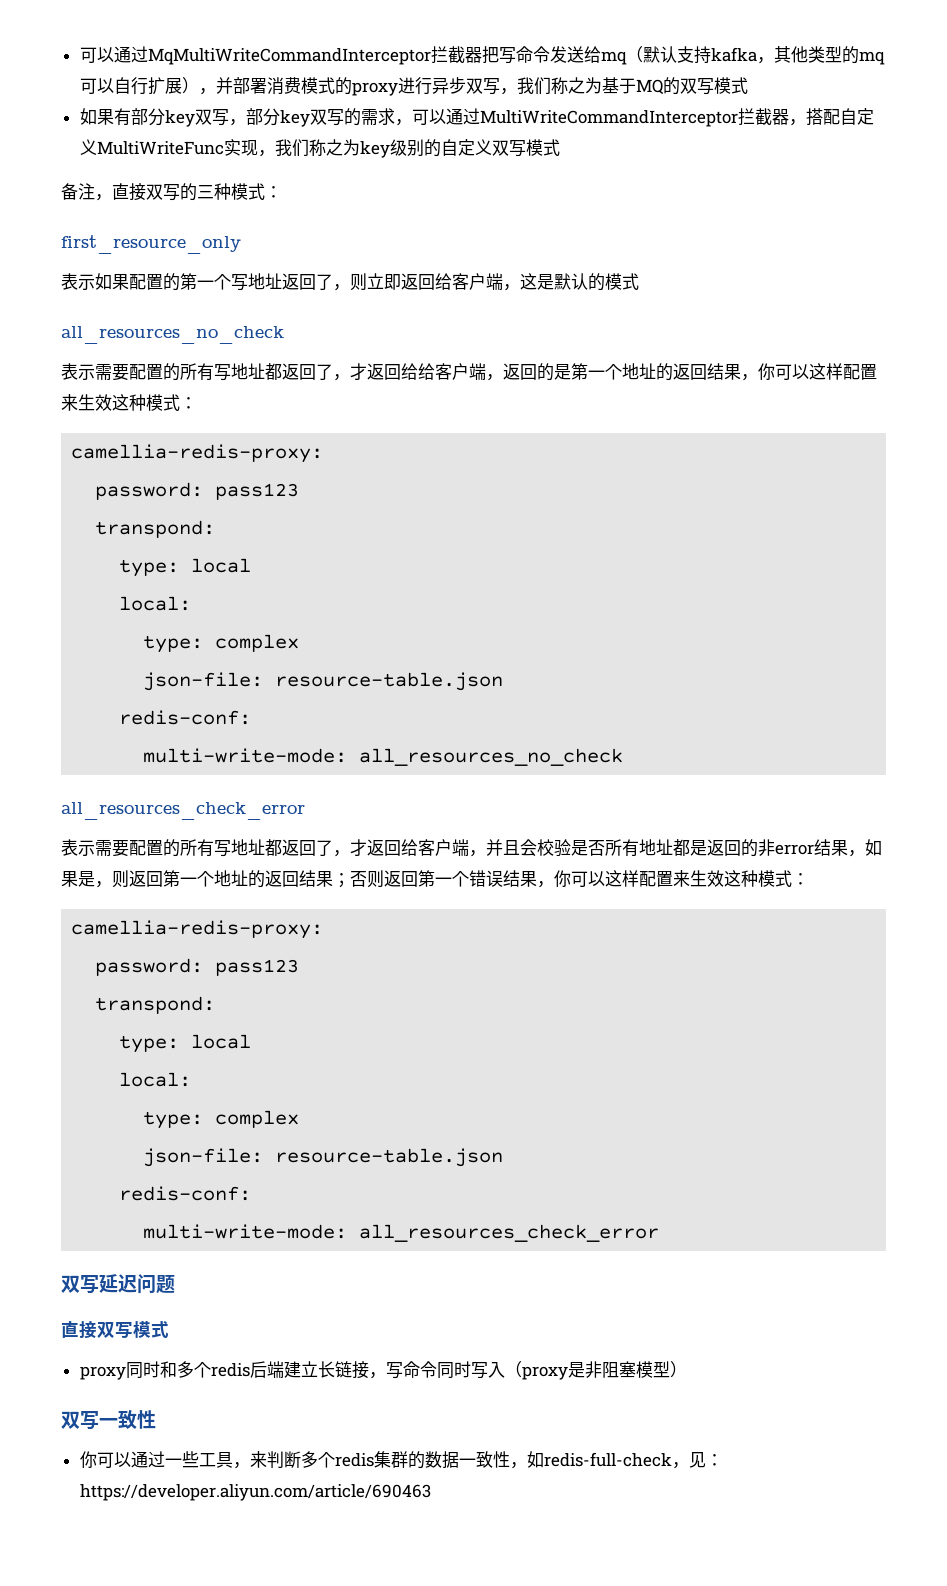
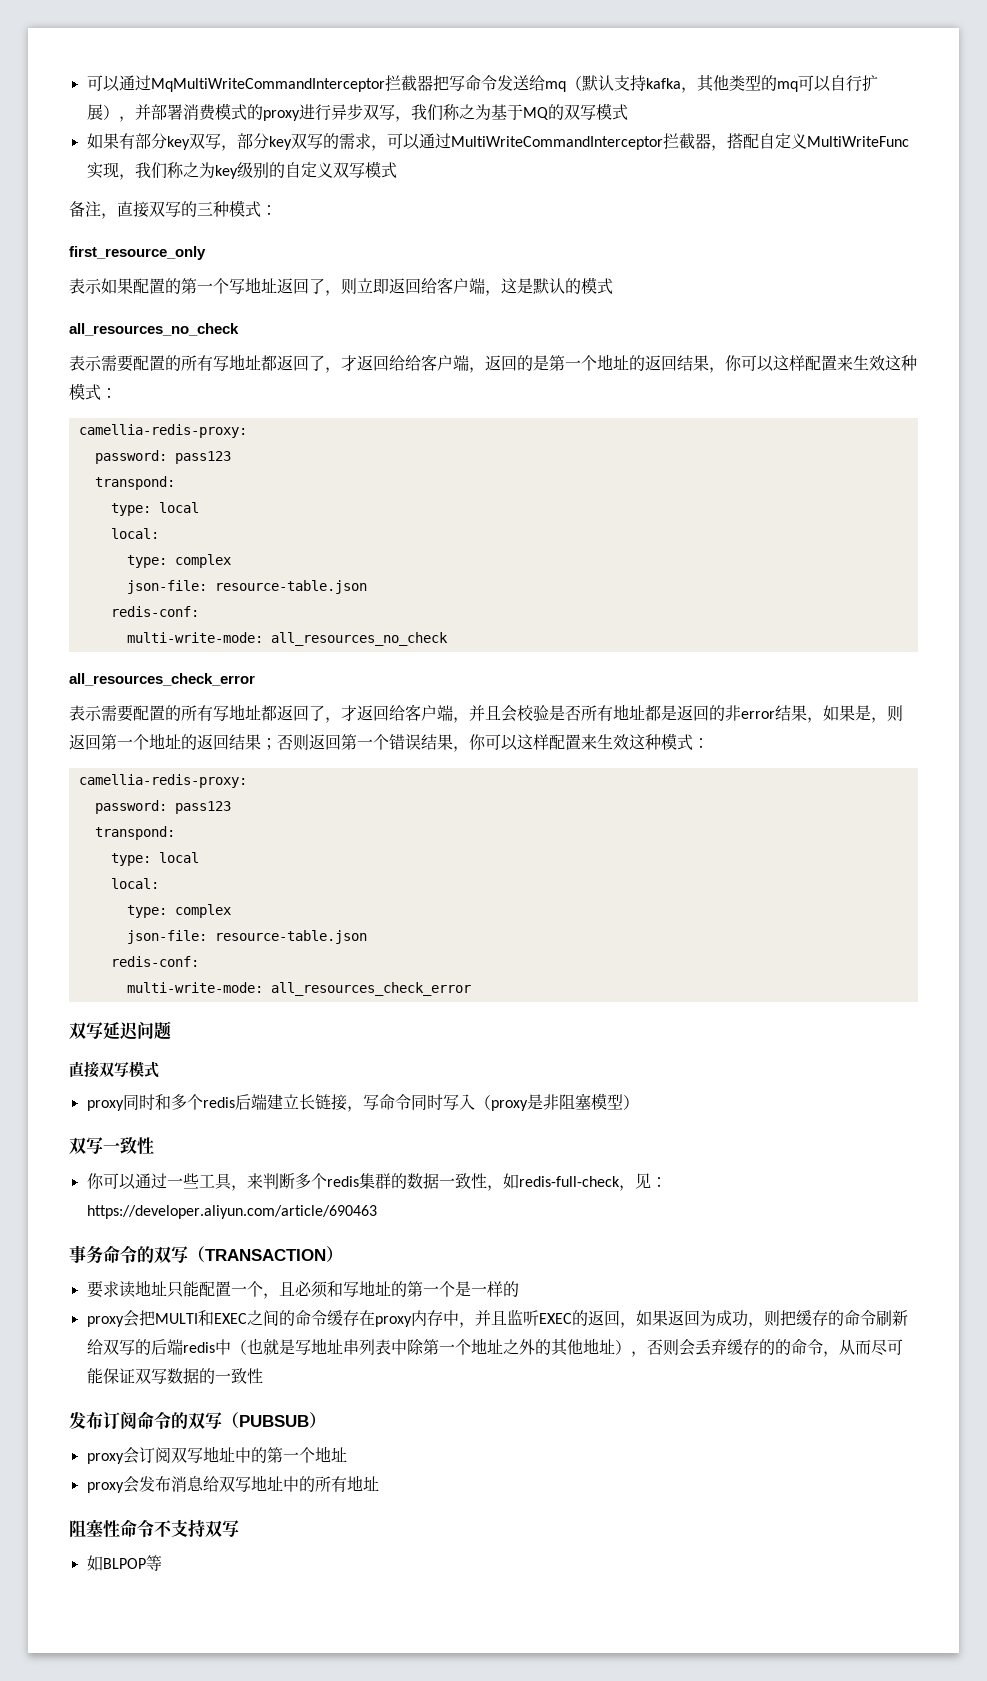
+ 事务命令的双写（TRANSACTION）
+ 要求读地址只能配置一个，且必须和写地址的第一个是一样的
+ proxy会把MULTI和EXEC之间的命令缓存在proxy内存中，并且监听EXEC的返回，如果返回为成功，则把缓存的命令刷新给双写的后端redis中（也就是写地址串列表中除第一个地址之外的其他地址），否则会丢弃缓存的的命令，从而尽可能保证双写数据的一致性
+ 发布订阅命令的双写（PUBSUB）
+ proxy会订阅双写地址中的第一个地址
+ proxy会发布消息给双写地址中的所有地址
+ 阻塞性命令不支持双写
+ 如BLPOP等

